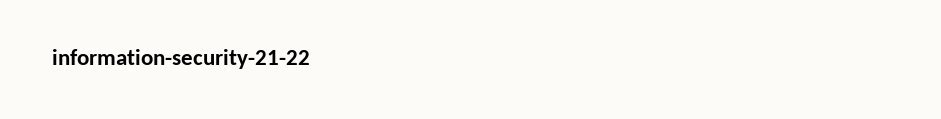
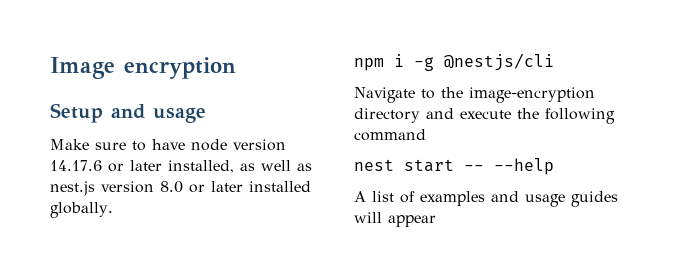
- information-security-21-22
+ Image encryption
+ Setup and usage
+ Make sure to have node version 14.17.6 or later installed, as well as nest.js version 8.0 or later installed globally.
+ npm i -g @nestjs/cli
+ Navigate to the image-encryption directory and execute the following command
+ nest start -- --help
+ A list of examples and usage guides will appear

